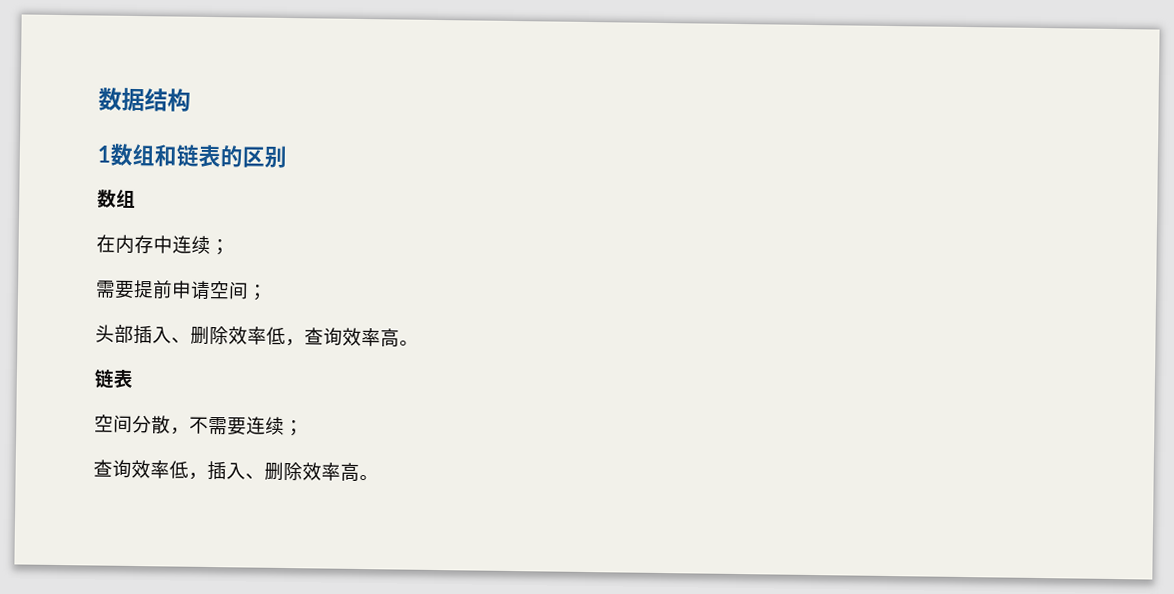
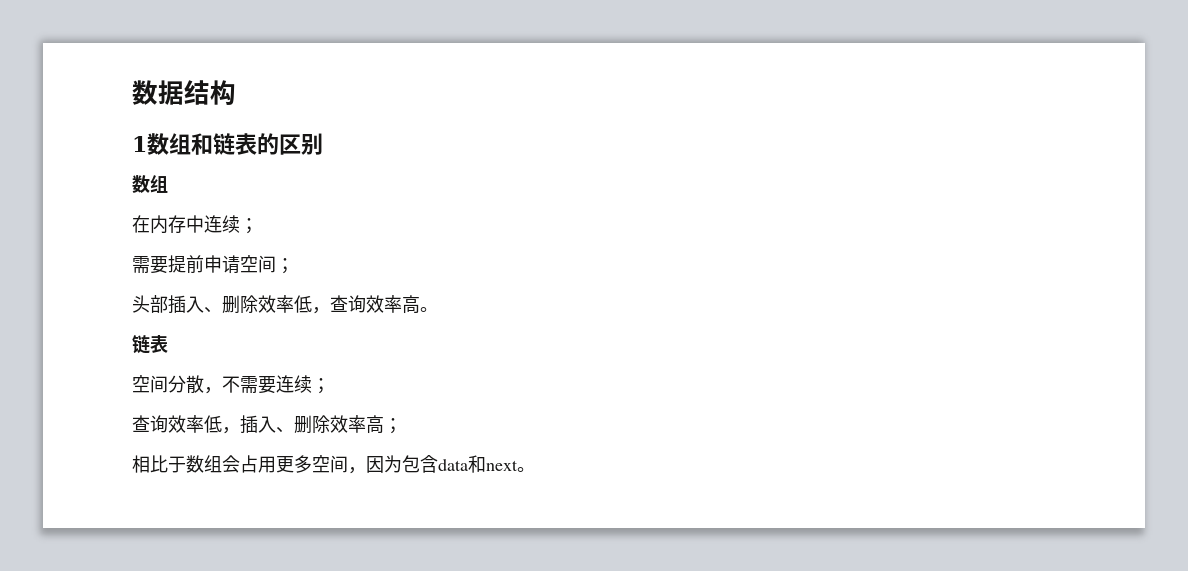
- 查询效率低，插入、删除效率高。
+ 查询效率低，插入、删除效率高；
+ 相比于数组会占用更多空间，因为包含data和next。

